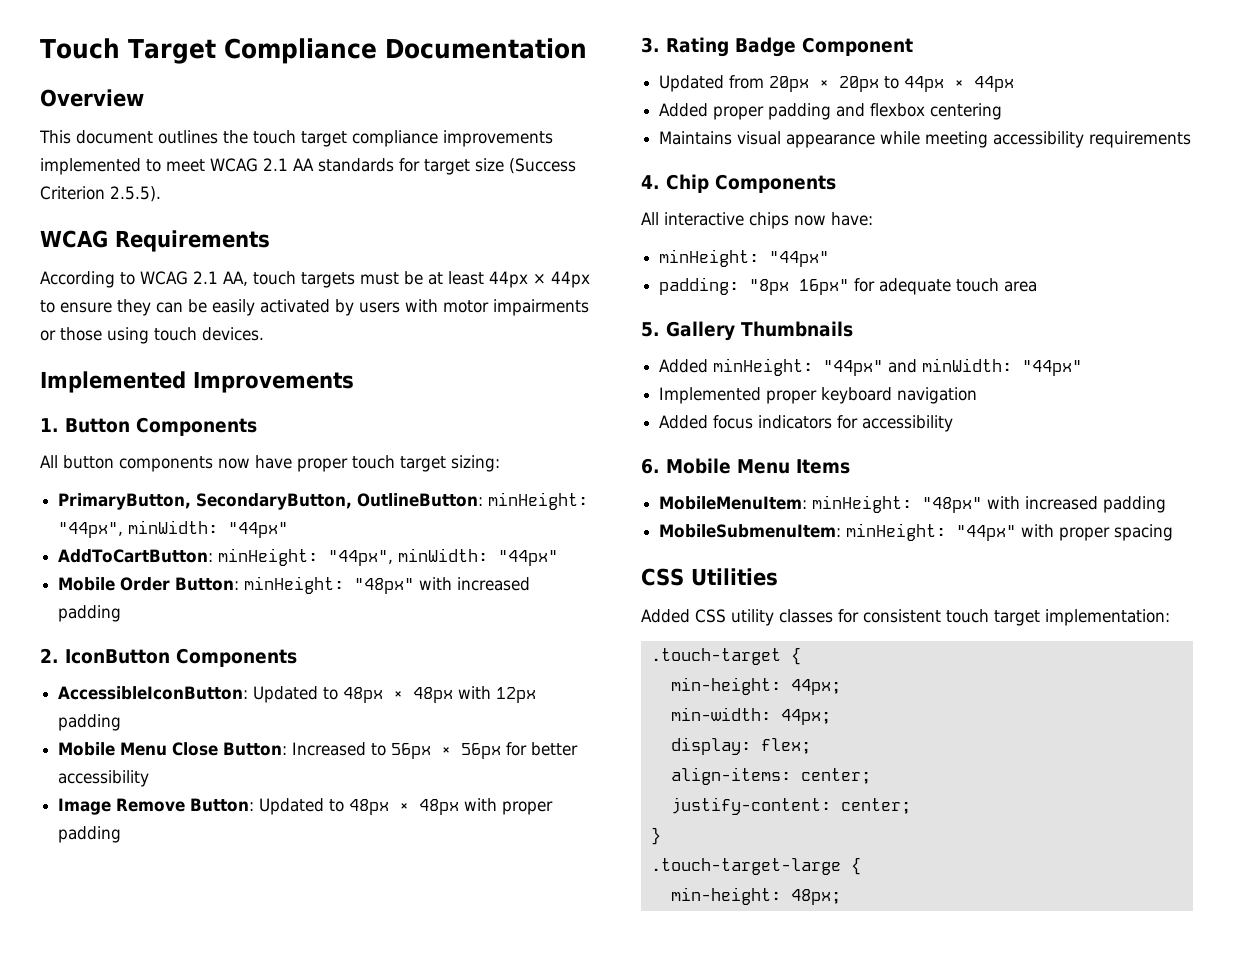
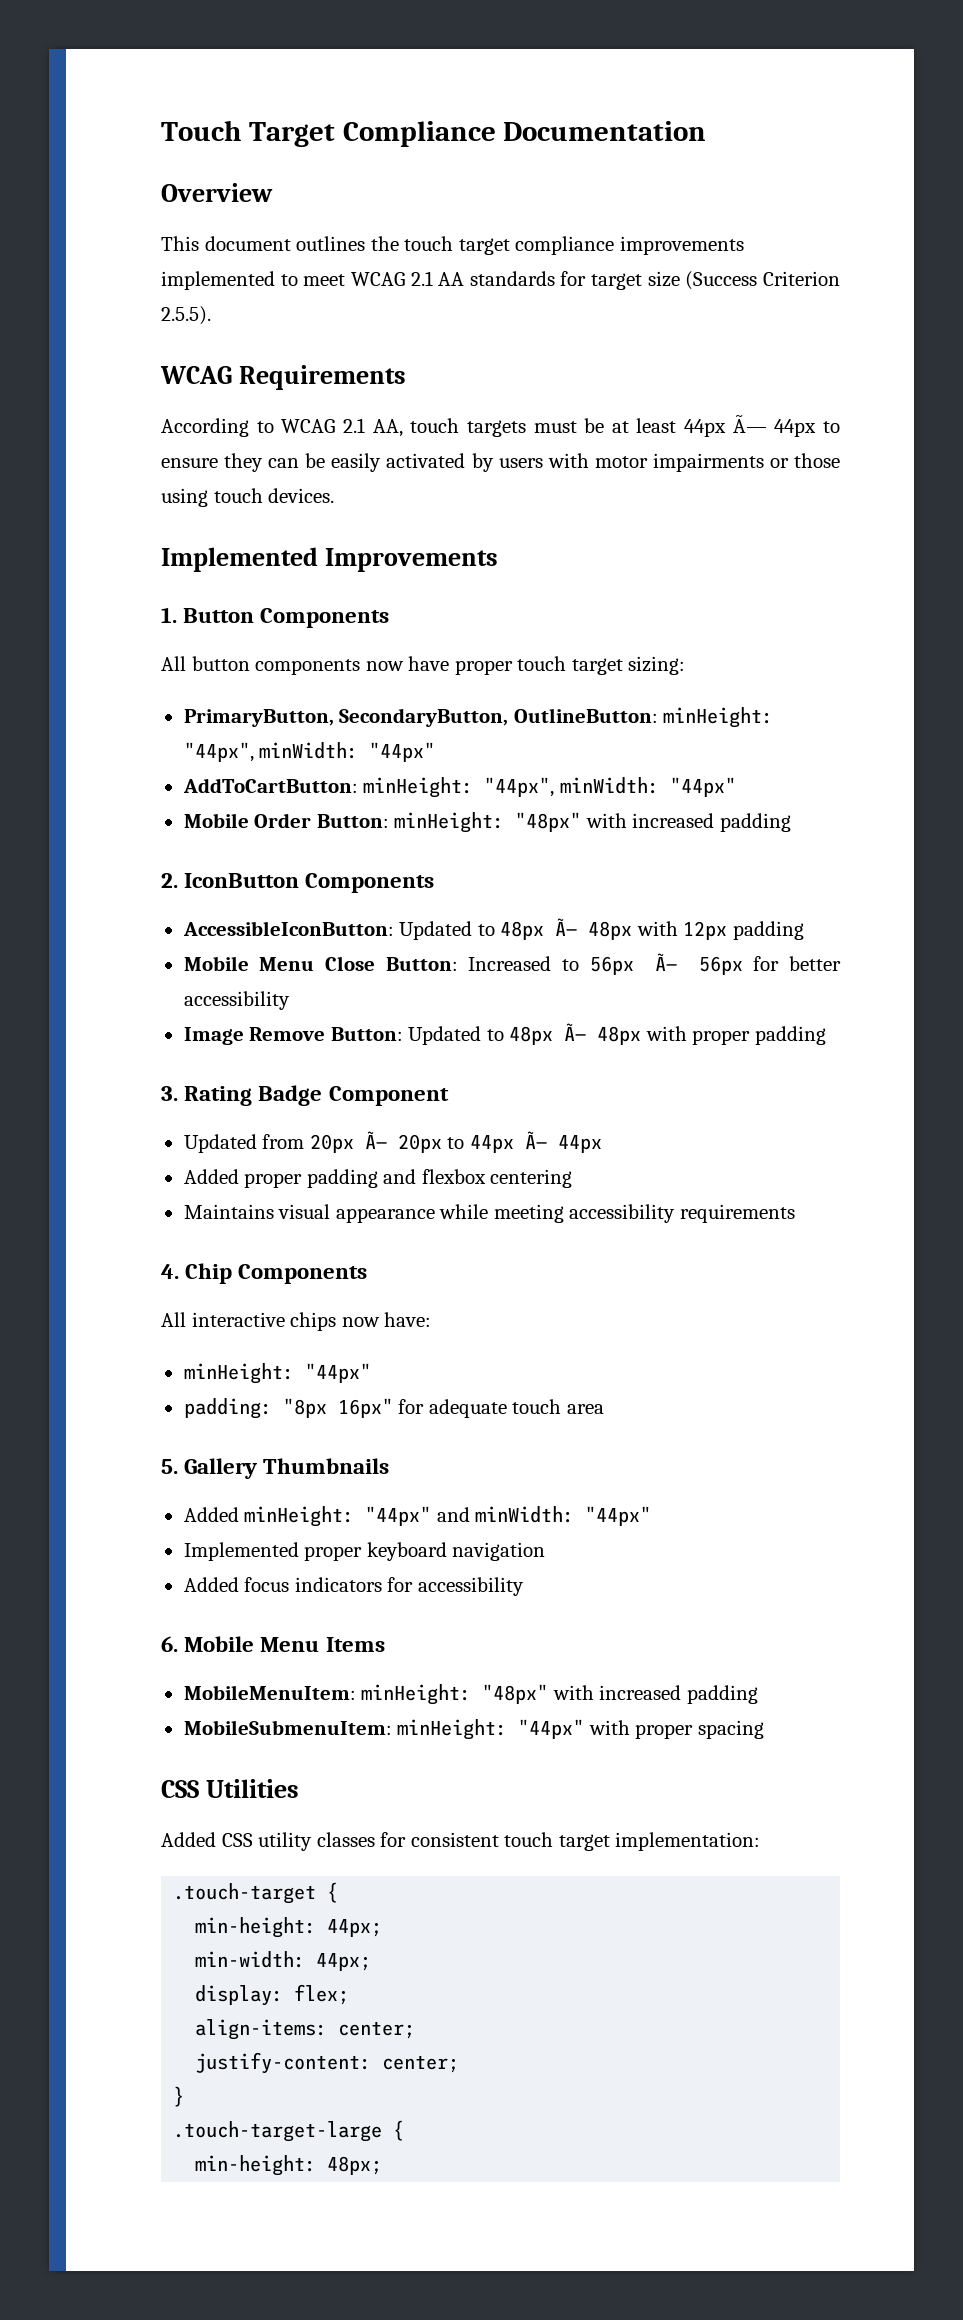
- According to WCAG 2.1 AA, touch targets must be at least 44px × 44px to ensure they can be easily activated by users with motor impairments or those using touch devices.
+ According to WCAG 2.1 AA, touch targets must be at least 44px Ã— 44px to ensure they can be easily activated by users with motor impairments or those using touch devices.
- AccessibleIconButton: Updated to 48px × 48px with 12px padding
+ AccessibleIconButton: Updated to 48px Ã— 48px with 12px padding
- Mobile Menu Close Button: Increased to 56px × 56px for better accessibility
+ Mobile Menu Close Button: Increased to 56px Ã— 56px for better accessibility
- Image Remove Button: Updated to 48px × 48px with proper padding
+ Image Remove Button: Updated to 48px Ã— 48px with proper padding
- Updated from 20px × 20px to 44px × 44px
+ Updated from 20px Ã— 20px to 44px Ã— 44px

